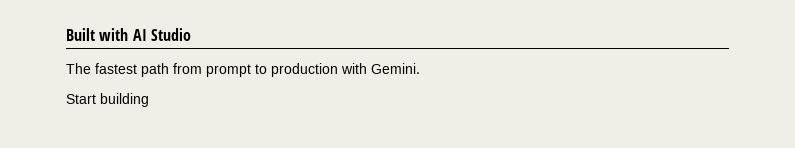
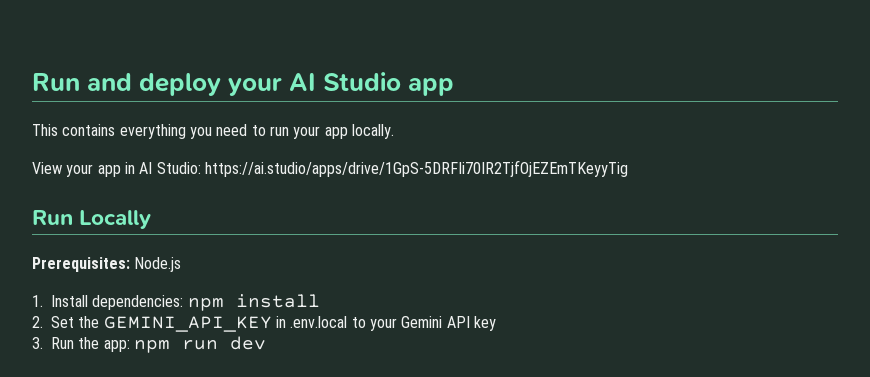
- Built with AI Studio
- The fastest path from prompt to production with Gemini.
- Start building
+ Run and deploy your AI Studio app
+ This contains everything you need to run your app locally.
+ View your app in AI Studio: https://ai.studio/apps/drive/1GpS-5DRFIi70IR2TjfOjEZEmTKeyyTig
+ Run Locally
+ Prerequisites: Node.js
+ 1. Install dependencies: npm install
+ 2. Set the GEMINI_API_KEY in .env.local to your Gemini API key
+ 3. Run the app: npm run dev

